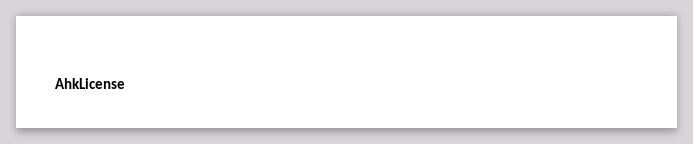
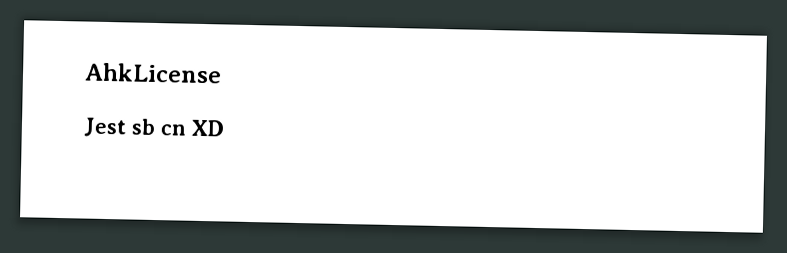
+ Jest sb cn XD

